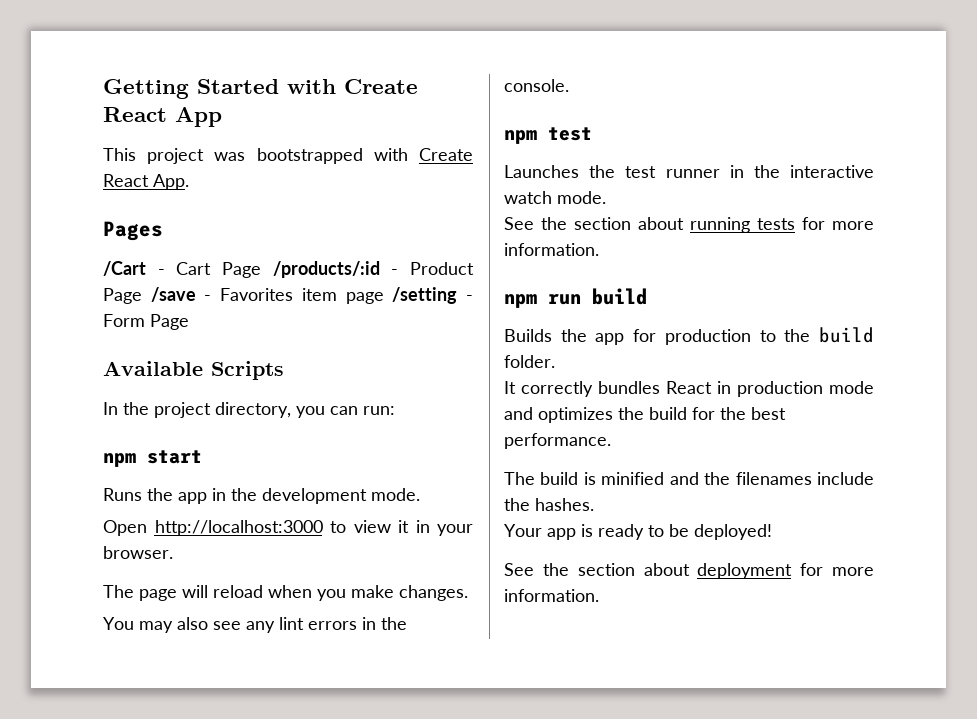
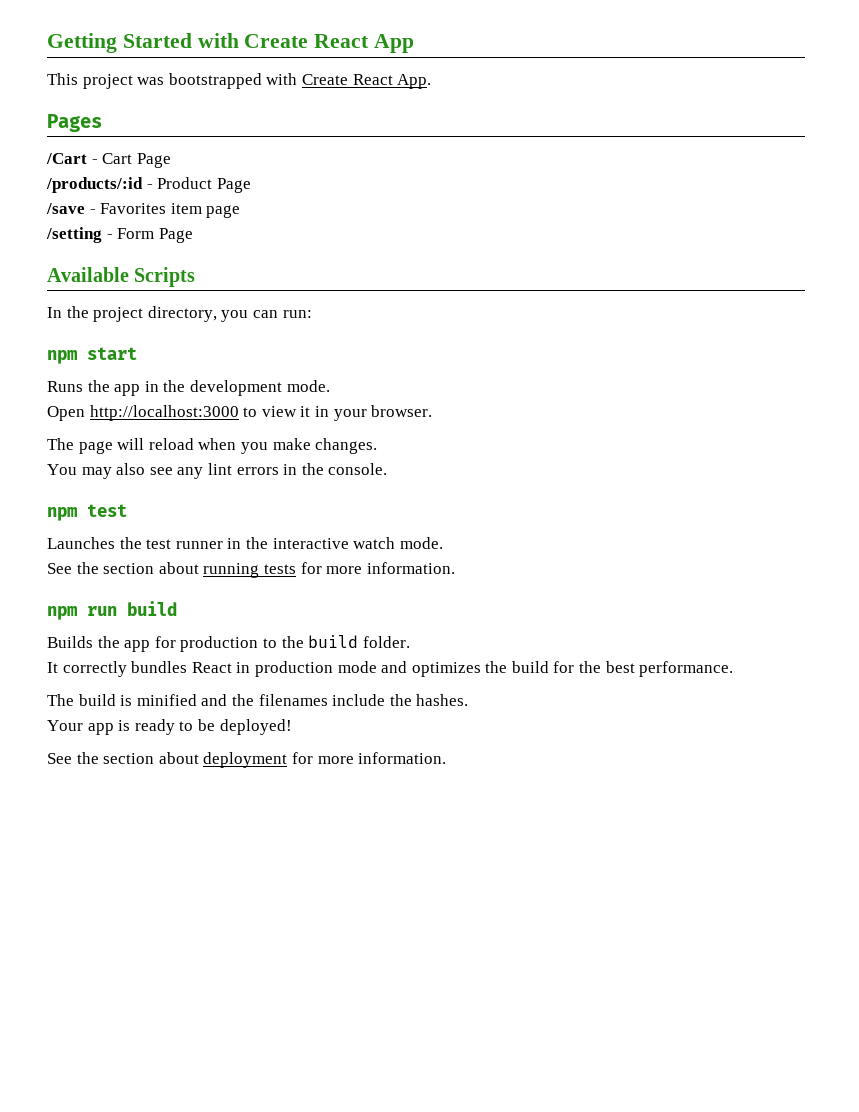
- /Cart - Cart Page /products/:id - Product Page /save - Favorites item page /setting - Form Page
+ /Cart - Cart Page
+ /products/:id - Product Page
+ /save - Favorites item page
+ /setting - Form Page

